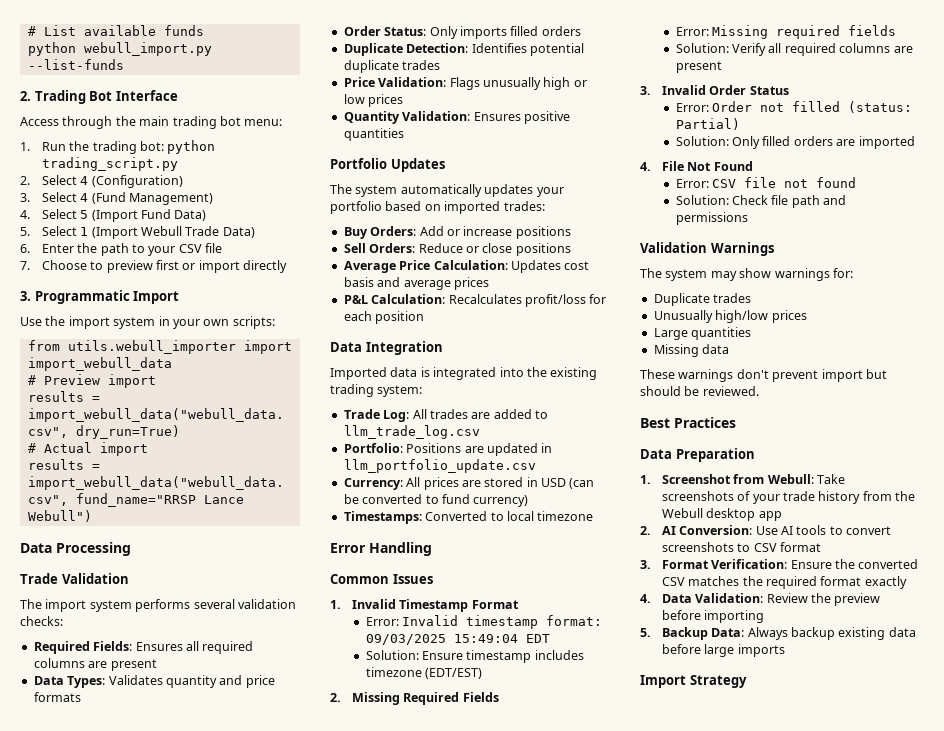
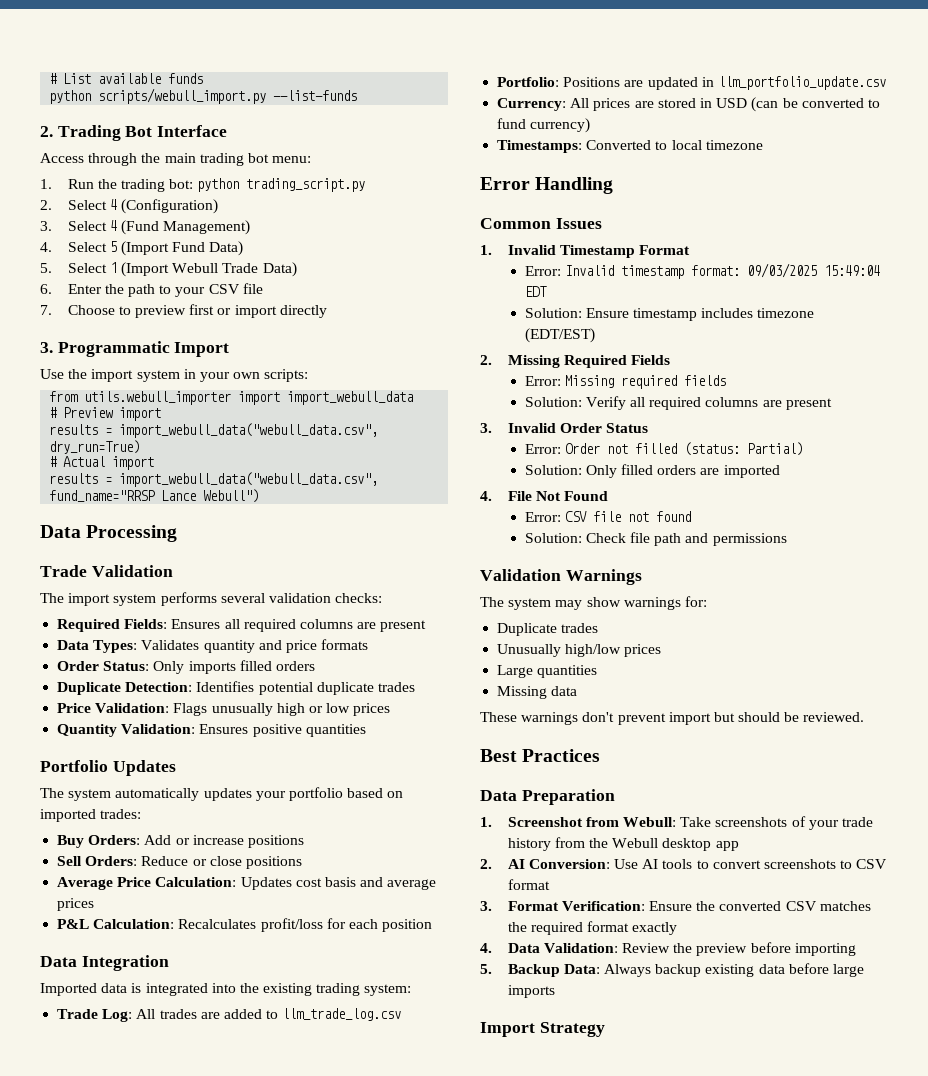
- python webull_import.py --list-funds
+ python scripts/webull_import.py --list-funds

